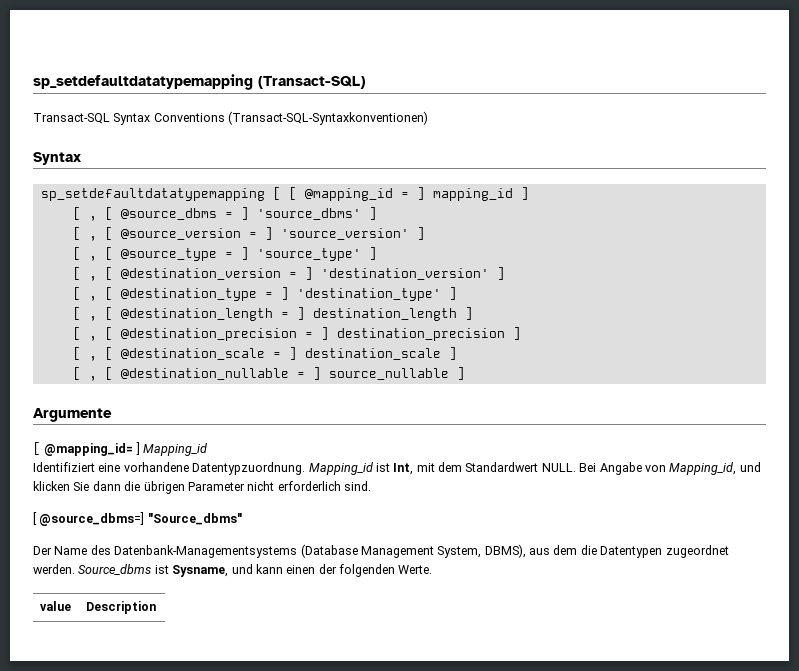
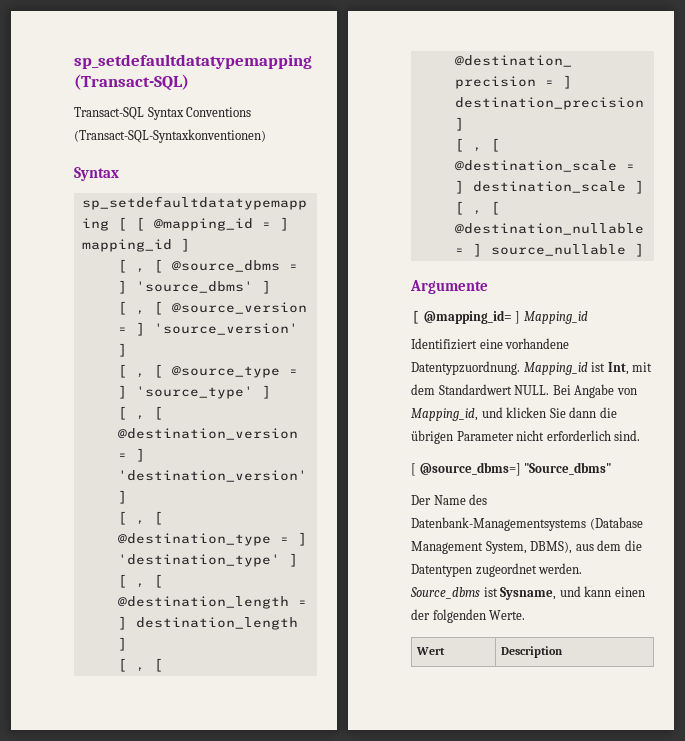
- value | Description
+ Wert | Description

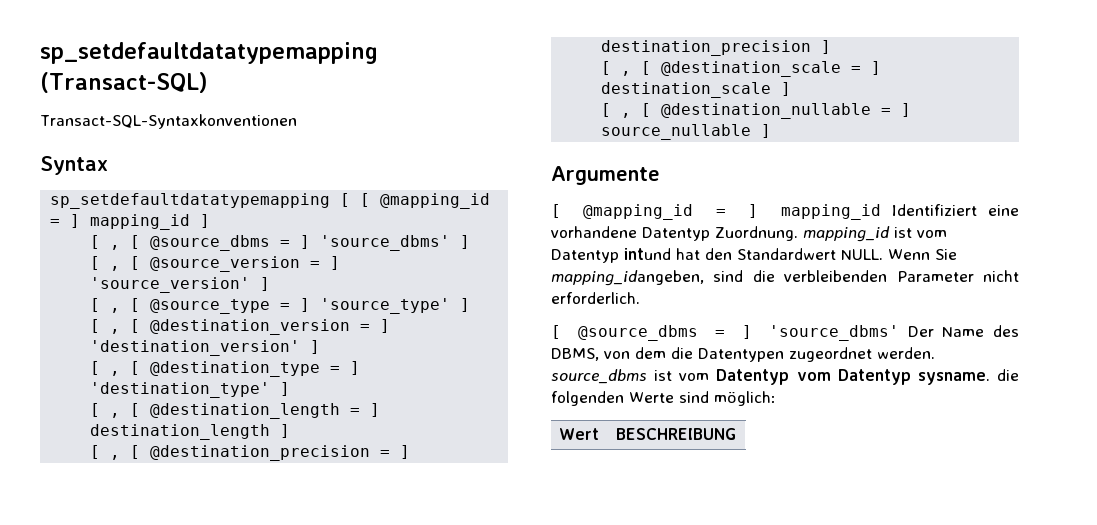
- Transact-SQL Syntax Conventions (Transact-SQL-Syntaxkonventionen)
+ Transact-SQL-Syntaxkonventionen
- [ @mapping_id= ] Mapping_id
- Identifiziert eine vorhandene Datentypzuordnung. Mapping_id ist Int, mit dem Standardwert NULL. Bei Angabe von Mapping_id, und klicken Sie dann die übrigen Parameter nicht erforderlich sind.
- [ @source_dbms=] "Source_dbms"
- Der Name des Datenbank-Managementsystems (Database Management System, DBMS), aus dem die Datentypen zugeordnet werden. Source_dbms ist Sysname, und kann einen der folgenden Werte.
+ [ @mapping_id = ] mapping_id Identifiziert eine vorhandene Datentyp Zuordnung. mapping_id ist vom Datentyp intund hat den Standardwert NULL. Wenn Sie mapping_idangeben, sind die verbleibenden Parameter nicht erforderlich.
+ [ @source_dbms = ] 'source_dbms' Der Name des DBMS, von dem die Datentypen zugeordnet werden. source_dbms ist vom Datentyp vom Datentyp sysname. die folgenden Werte sind möglich:
- Wert | Description
+ Wert | BESCHREIBUNG

